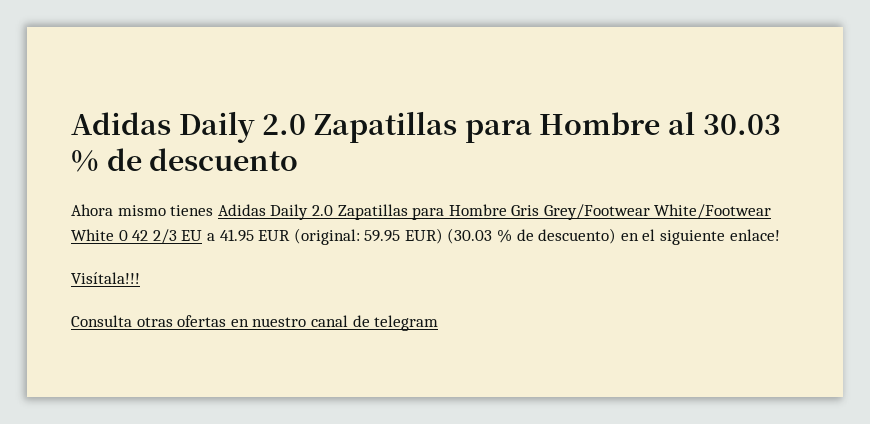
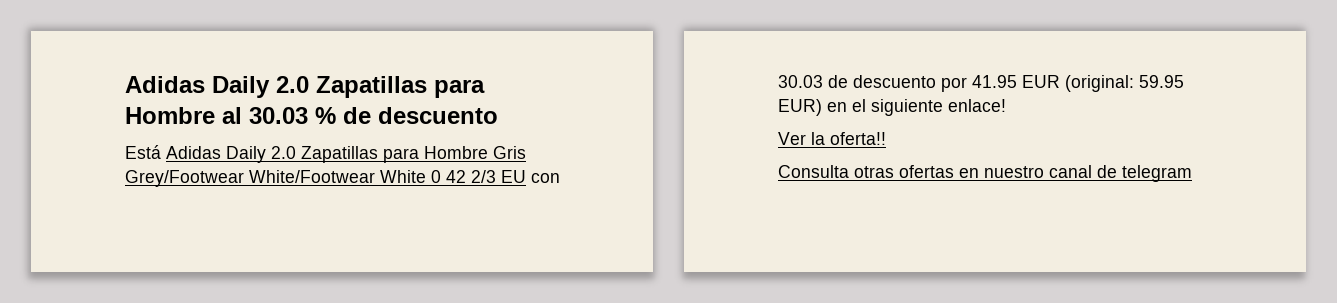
- Ahora mismo tienes Adidas Daily 2.0 Zapatillas para Hombre Gris Grey/Footwear White/Footwear White 0 42 2/3 EU a 41.95 EUR (original: 59.95 EUR) (30.03 % de descuento) en el siguiente enlace!
+ Está Adidas Daily 2.0 Zapatillas para Hombre Gris Grey/Footwear White/Footwear White 0 42 2/3 EU con 30.03 de descuento por 41.95 EUR (original: 59.95 EUR) en el siguiente enlace!
- Visítala!!!
+ Ver la oferta!!

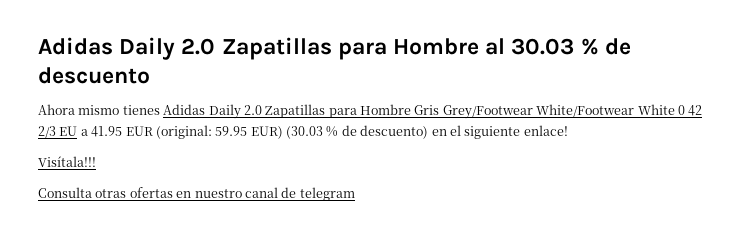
- Está Adidas Daily 2.0 Zapatillas para Hombre Gris Grey/Footwear White/Footwear White 0 42 2/3 EU con 30.03 de descuento por 41.95 EUR (original: 59.95 EUR) en el siguiente enlace!
+ Ahora mismo tienes Adidas Daily 2.0 Zapatillas para Hombre Gris Grey/Footwear White/Footwear White 0 42 2/3 EU a 41.95 EUR (original: 59.95 EUR) (30.03 % de descuento) en el siguiente enlace!
- Ver la oferta!!
+ Visítala!!!

